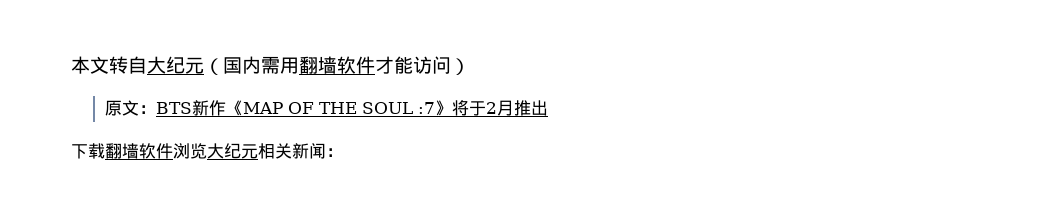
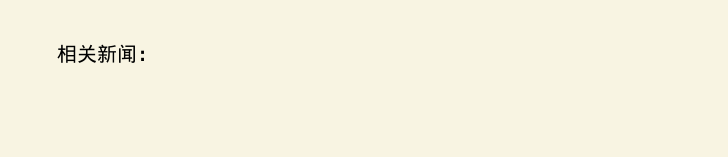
- 本文转自大纪元（国内需用翻墙软件才能访问）
- 原文：BTS新作《MAP OF THE SOUL :7》将于2月推出
- 下载翻墙软件浏览大纪元相关新闻：
+ 相关新闻：

